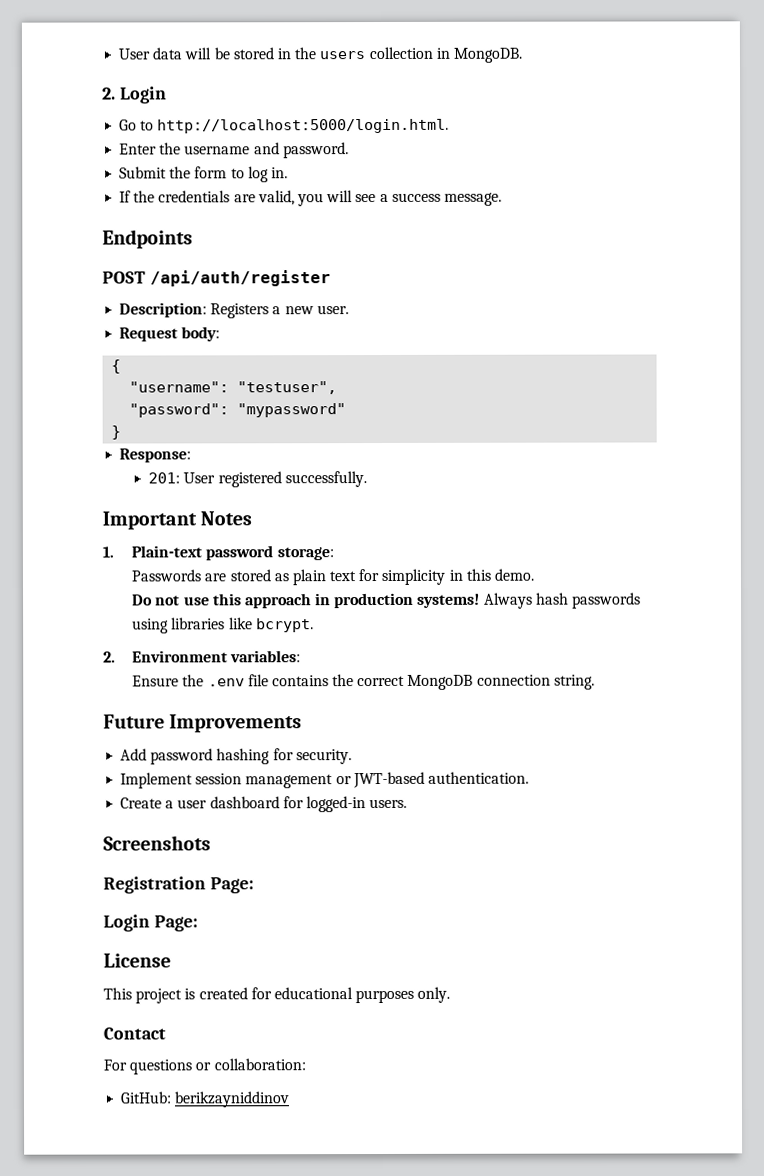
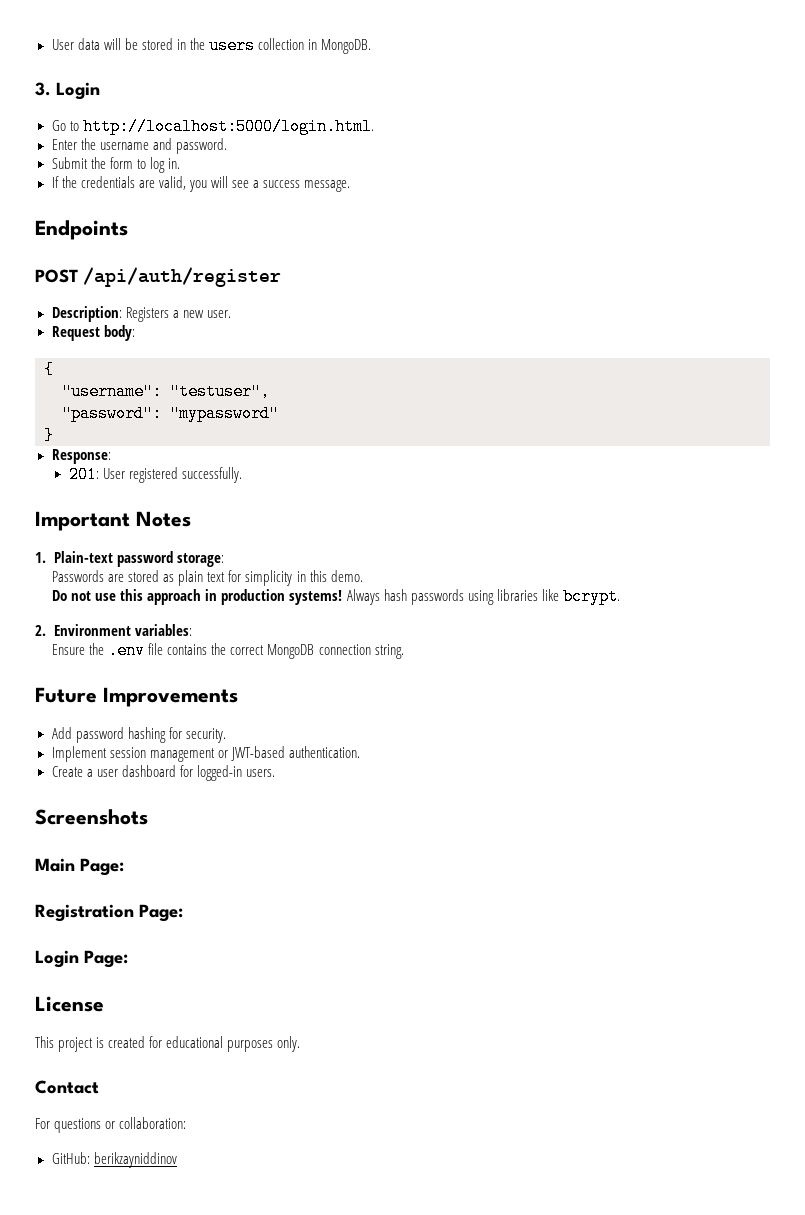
- 2. Login
+ 3. Login
+ Main Page:

